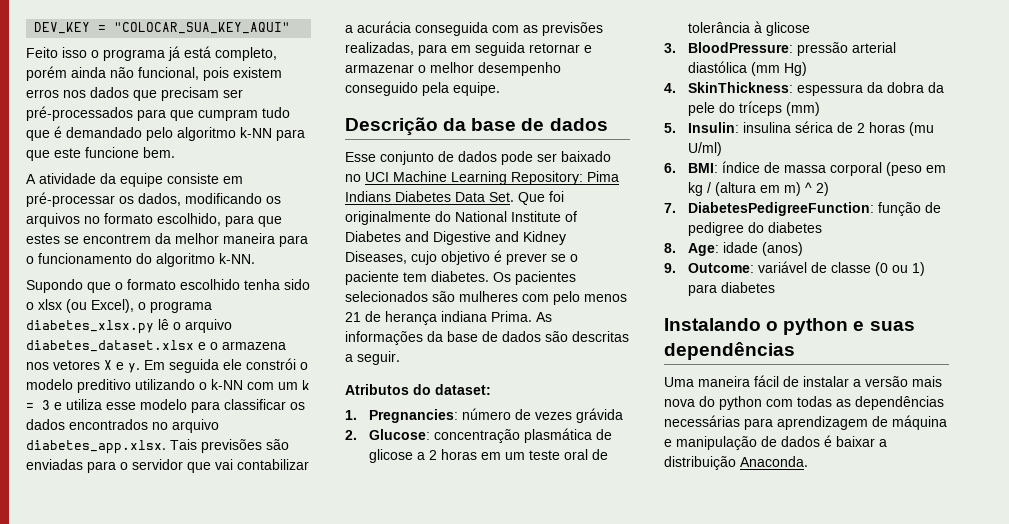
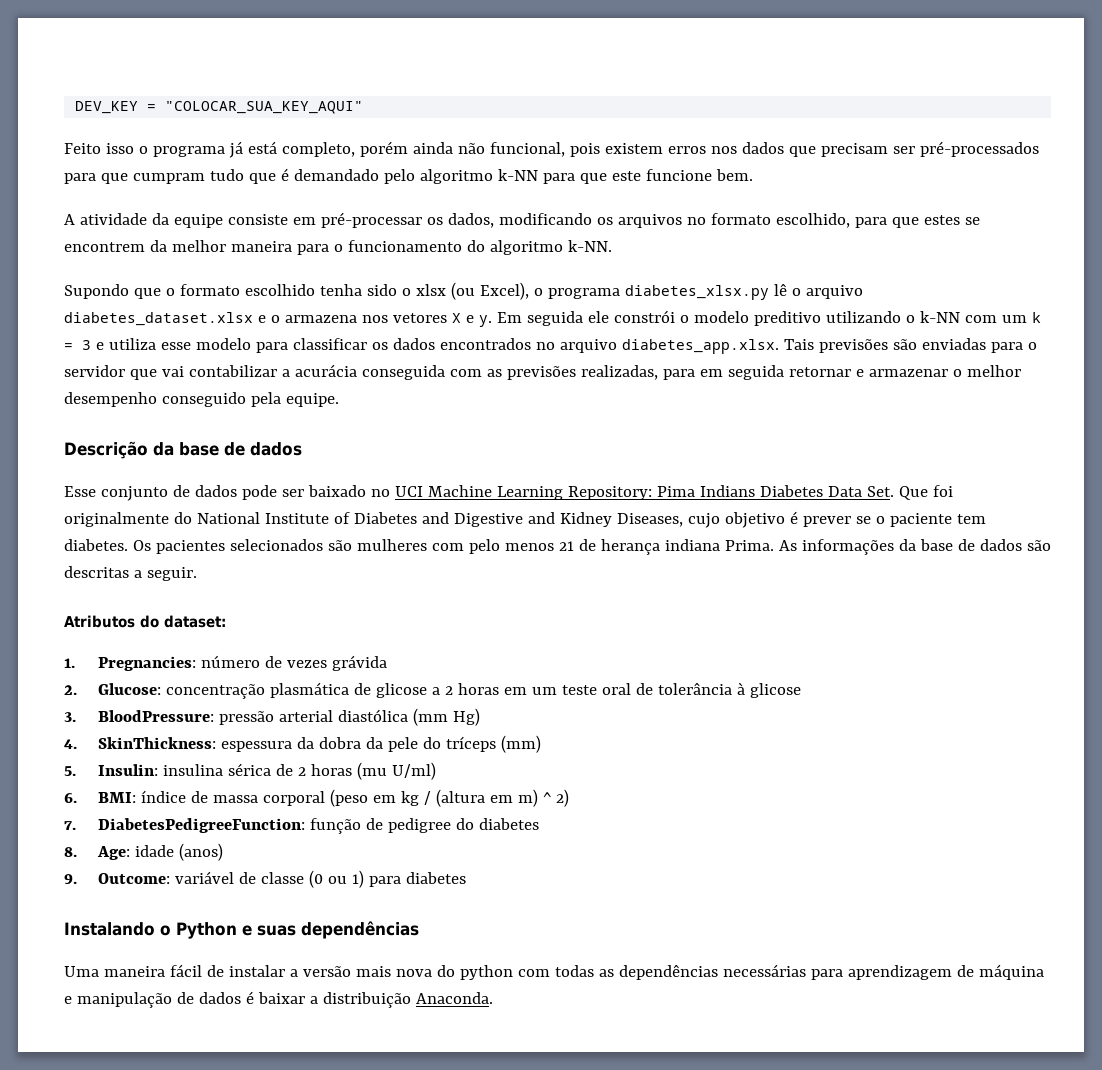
- Instalando o python e suas dependências
+ Instalando o Python e suas dependências

